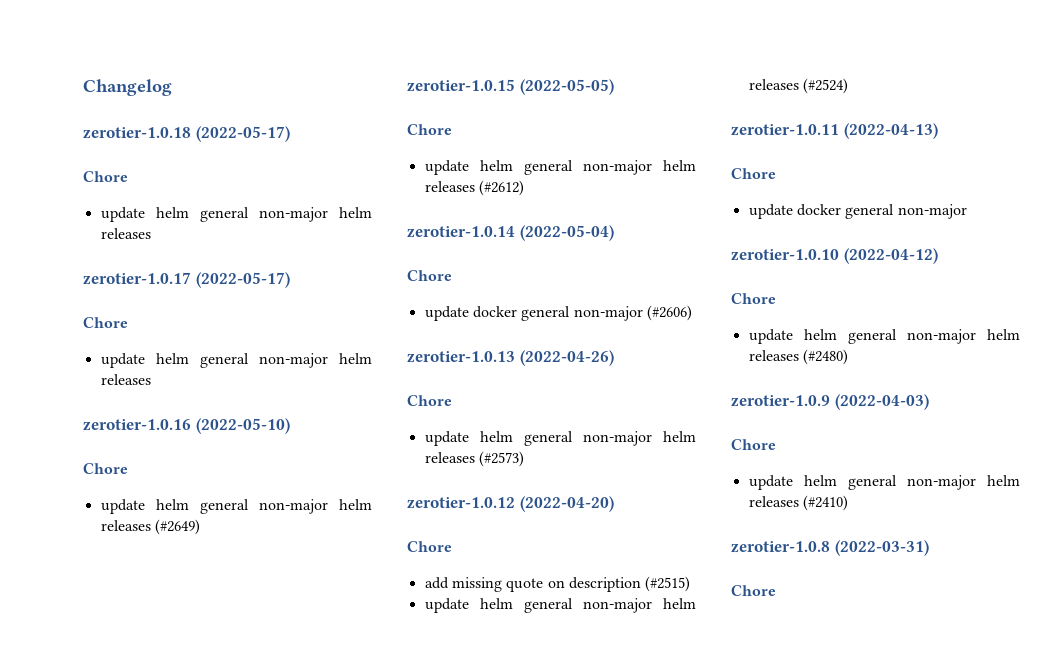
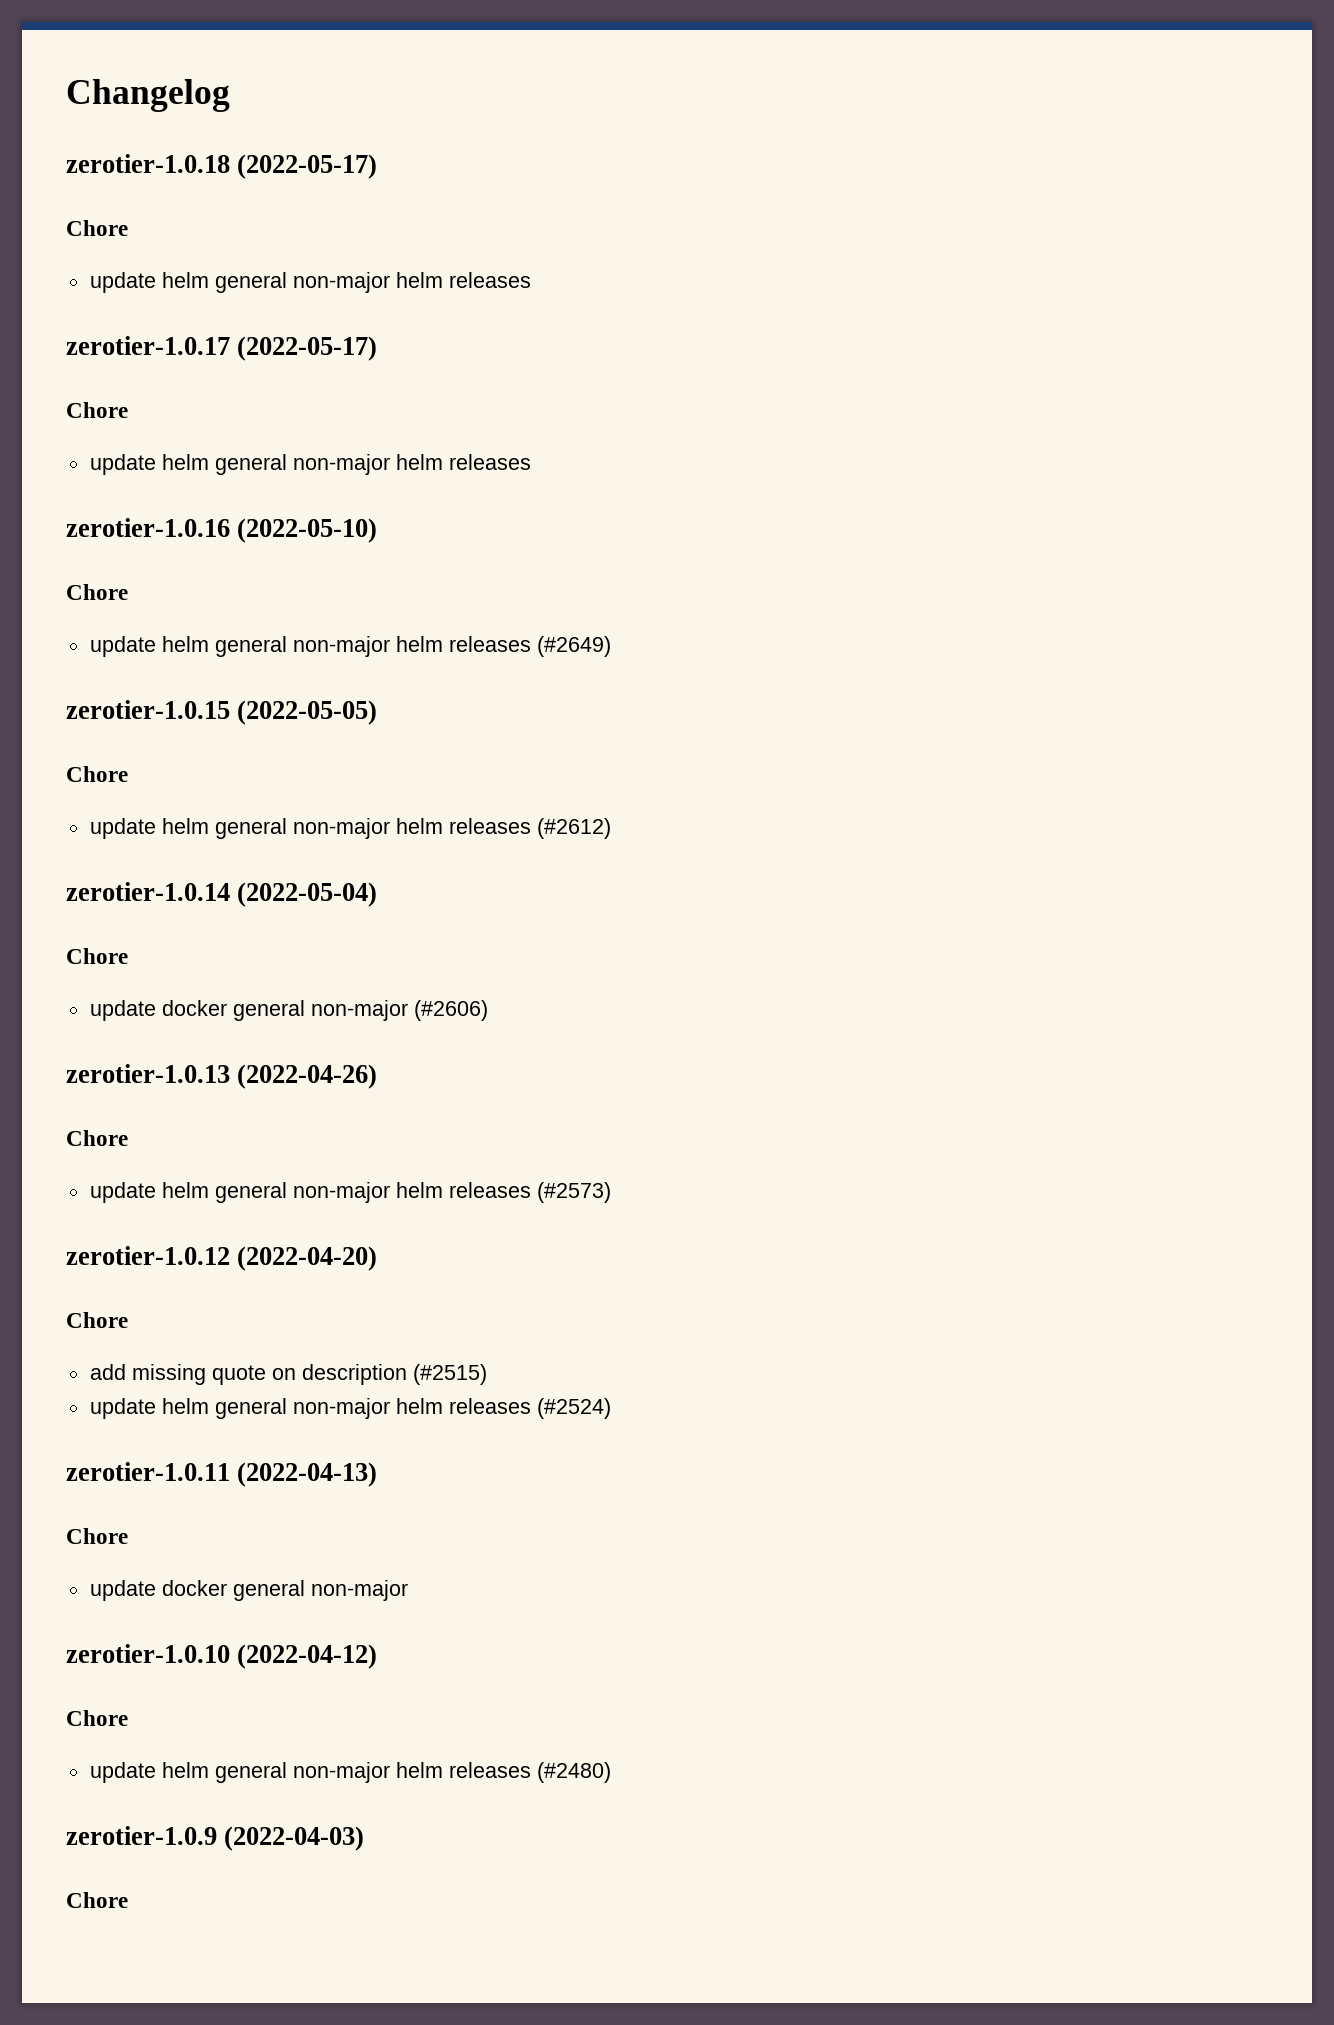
- update helm general non-major helm releases (#2410)
- zerotier-1.0.8 (2022-03-31)
- Chore

